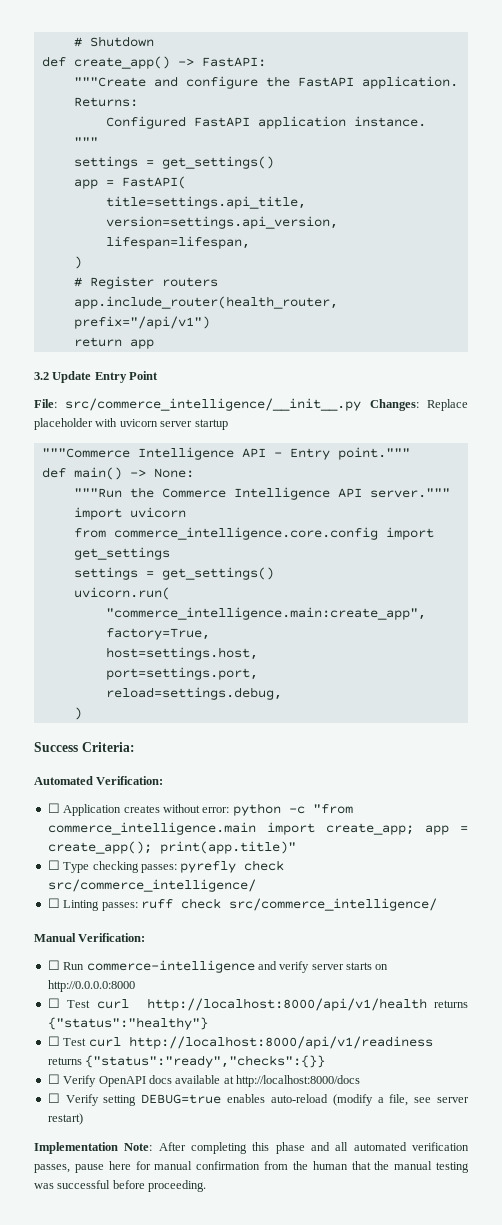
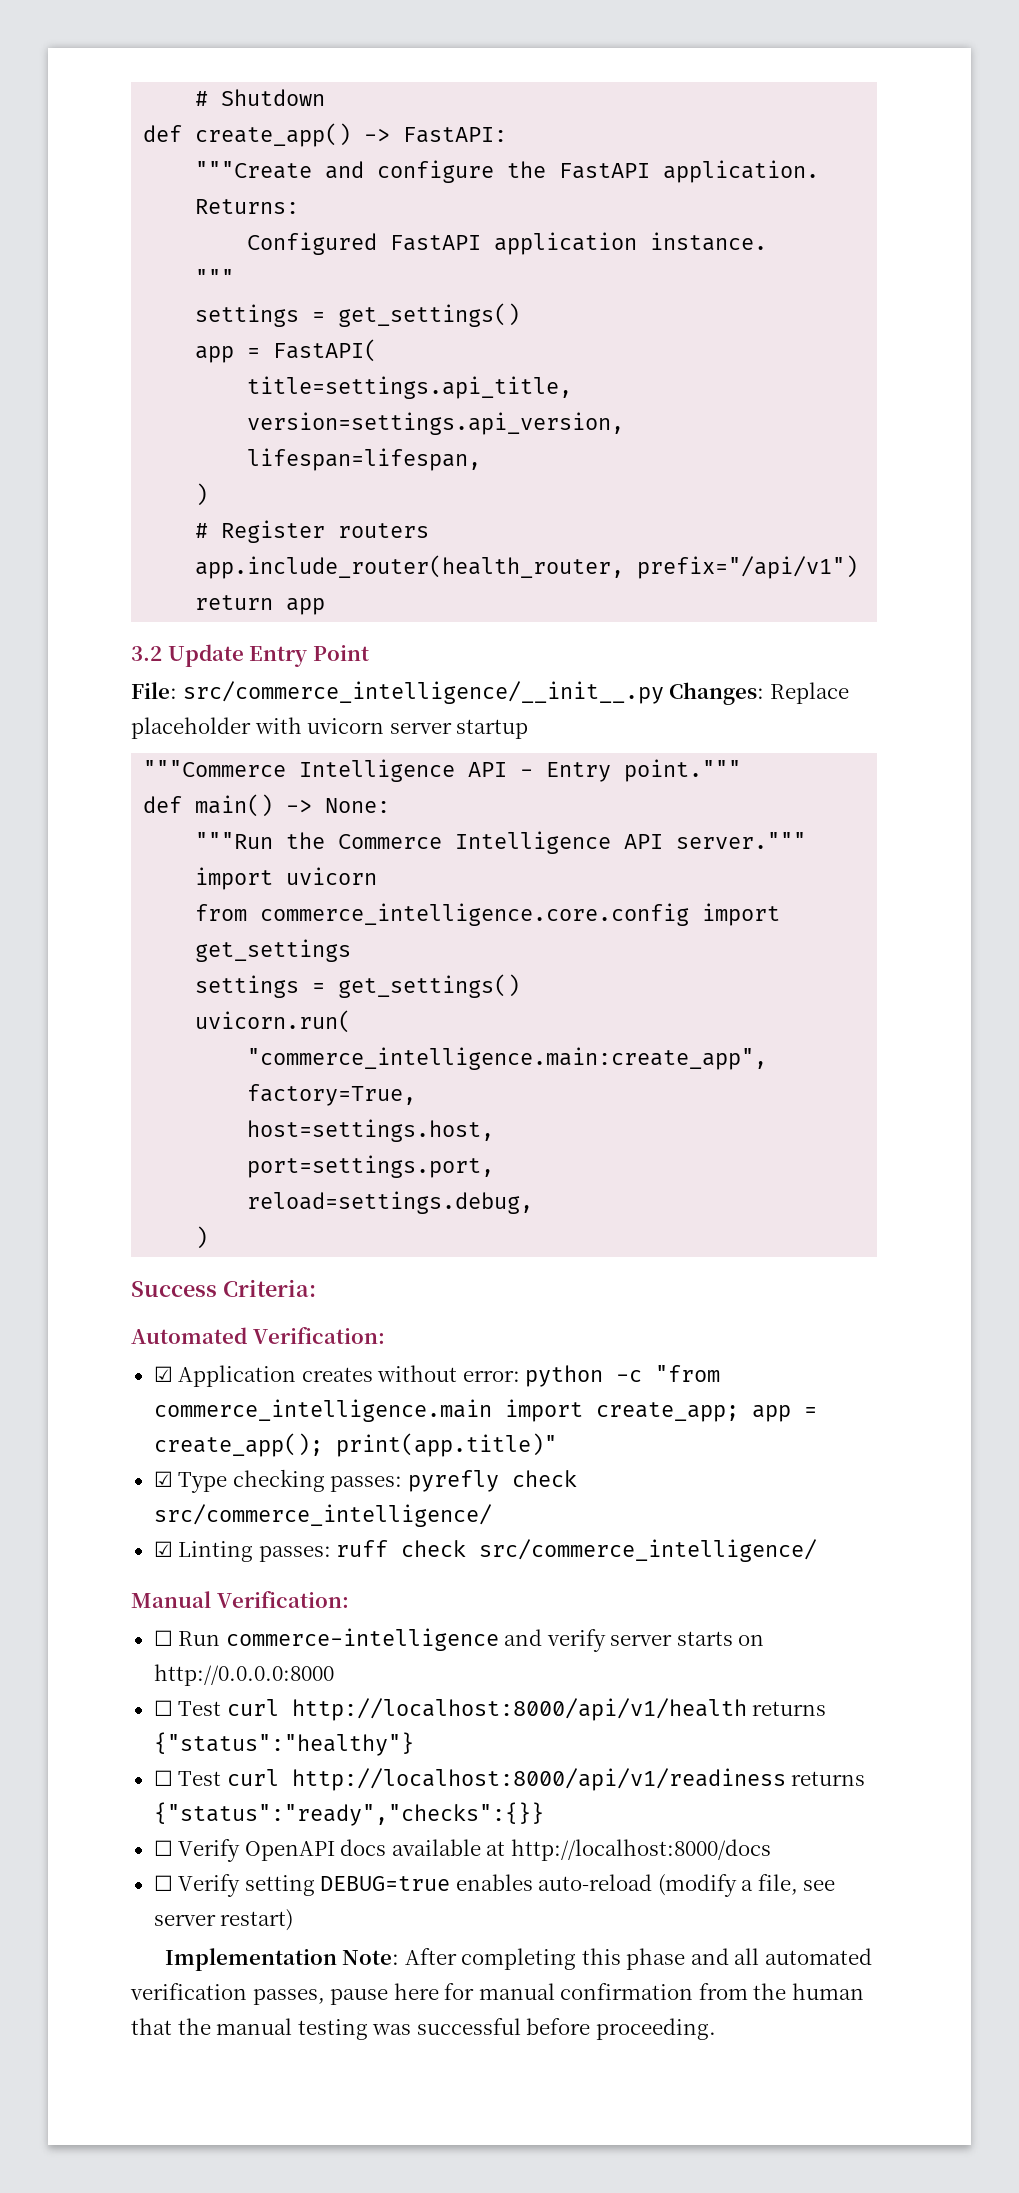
- ☐ Application creates without error: python -c "from commerce_intelligence.main import create_app; app = create_app(); print(app.title)"
+ ☑ Application creates without error: python -c "from commerce_intelligence.main import create_app; app = create_app(); print(app.title)"
- ☐ Type checking passes: pyrefly check src/commerce_intelligence/
+ ☑ Type checking passes: pyrefly check src/commerce_intelligence/
- ☐ Linting passes: ruff check src/commerce_intelligence/
+ ☑ Linting passes: ruff check src/commerce_intelligence/

